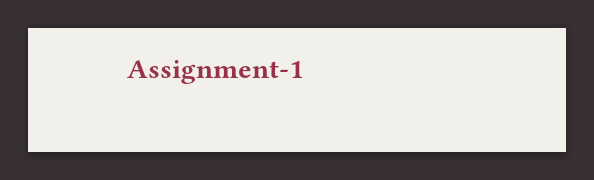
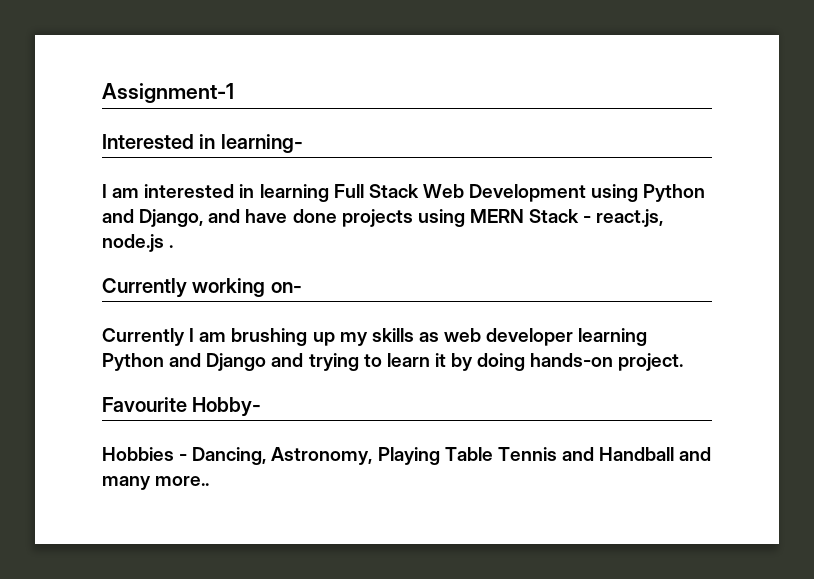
+ Interested in learning-
+ I am interested in learning Full Stack Web Development using Python and Django, and have done projects using MERN Stack - react.js, node.js .
+ Currently working on-
+ Currently I am brushing up my skills as web developer learning Python and Django and trying to learn it by doing hands-on project.
+ Favourite Hobby-
+ Hobbies - Dancing, Astronomy, Playing Table Tennis and Handball and many more..

